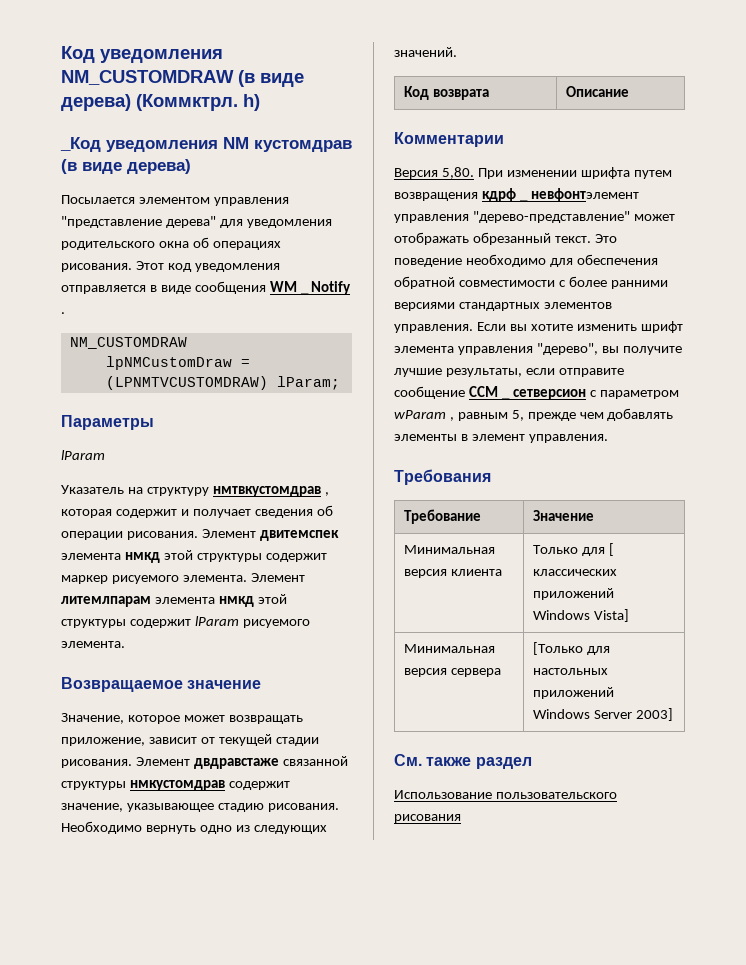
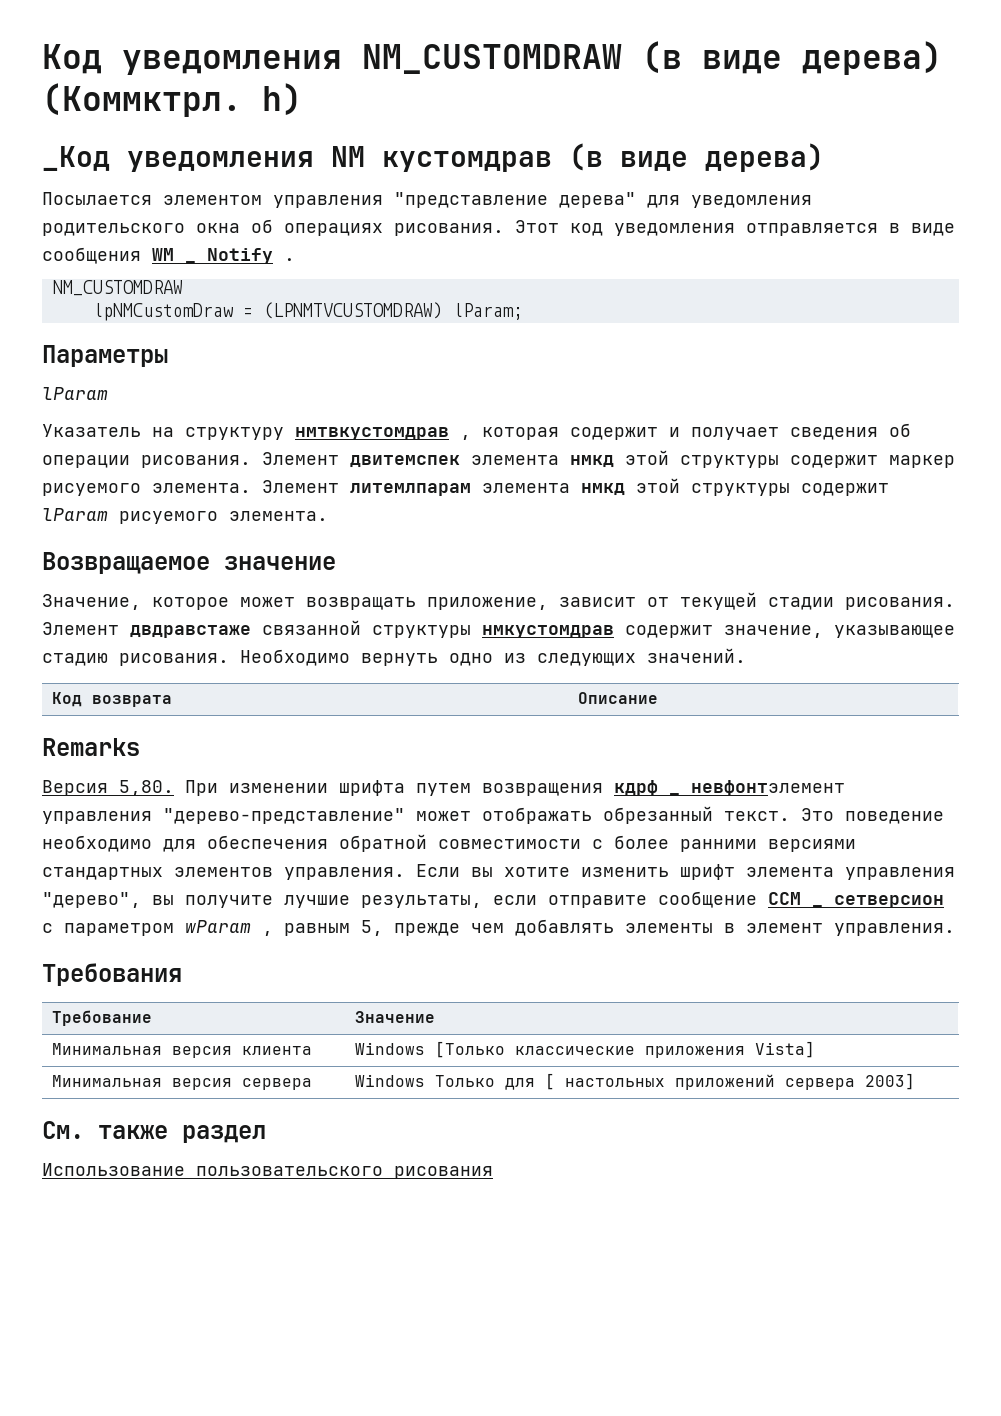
- Комментарии
+ Remarks
- Минимальная версия клиента | Только для [ классических приложений Windows Vista]
- Минимальная версия сервера | [Только для настольных приложений Windows Server 2003]
+ Минимальная версия клиента | Windows [Только классические приложения Vista]
+ Минимальная версия сервера | Windows Только для [ настольных приложений сервера 2003]

